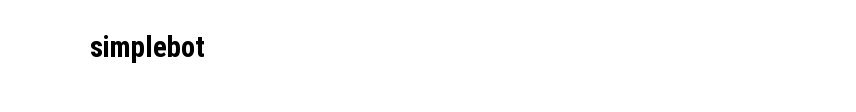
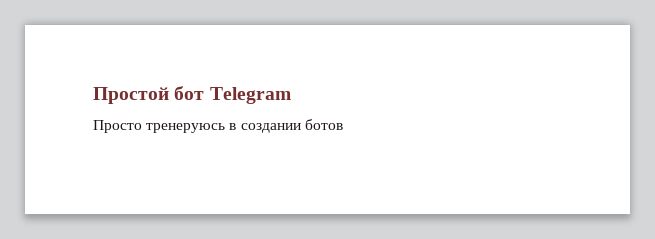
- simplebot
+ Простой бот Telegram
+ Просто тренеруюсь в создании ботов

